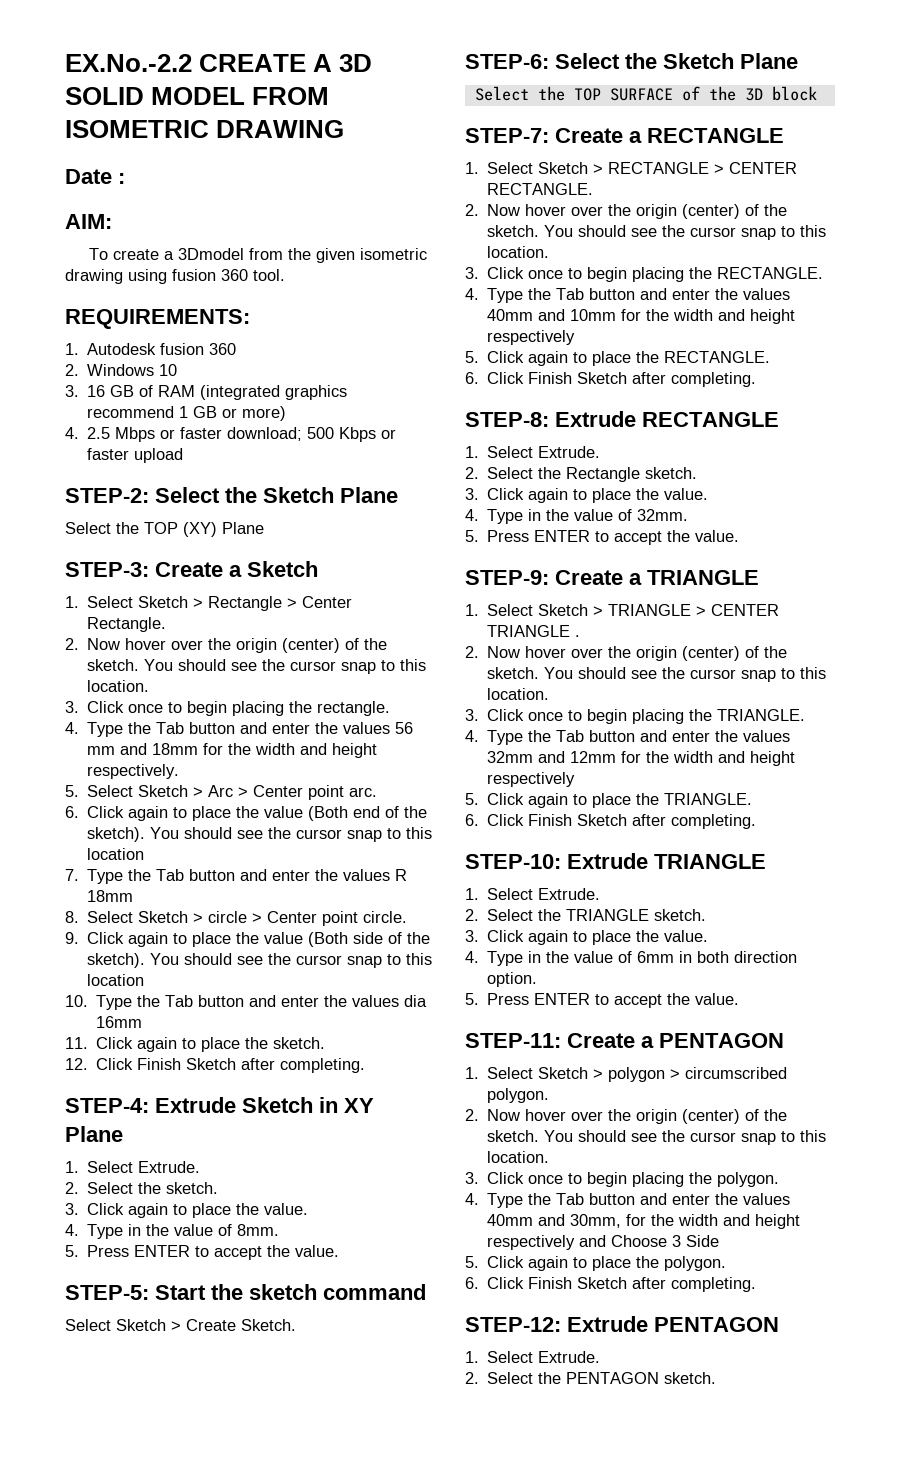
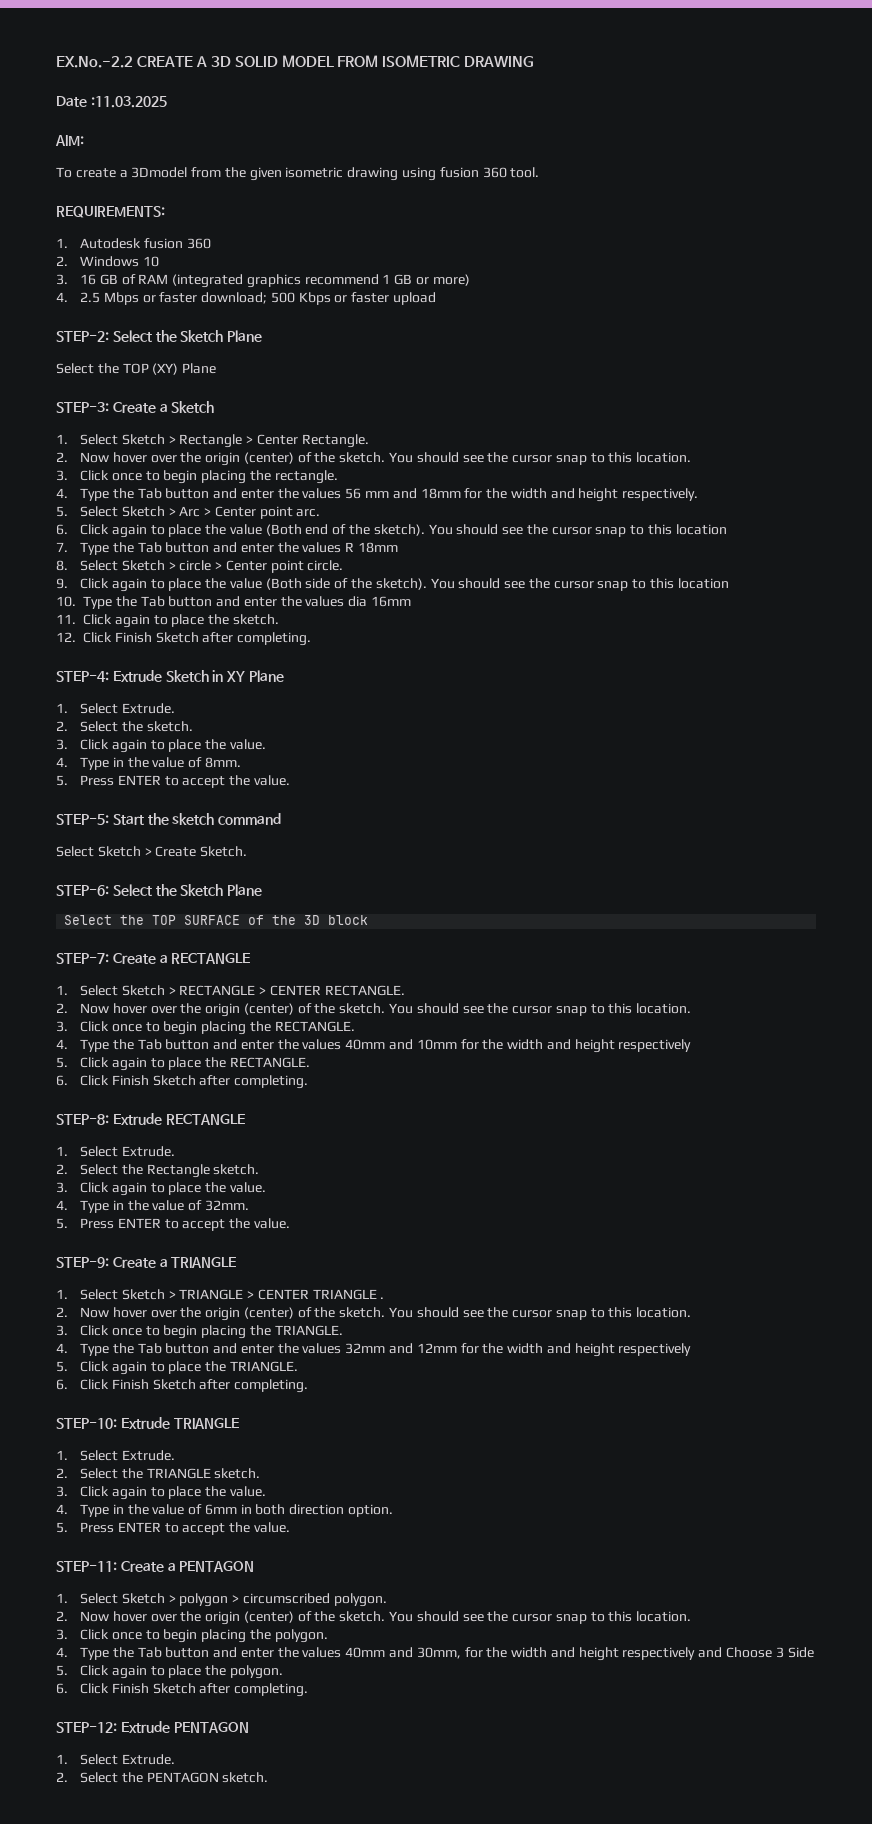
- Date :
+ Date :11.03.2025

